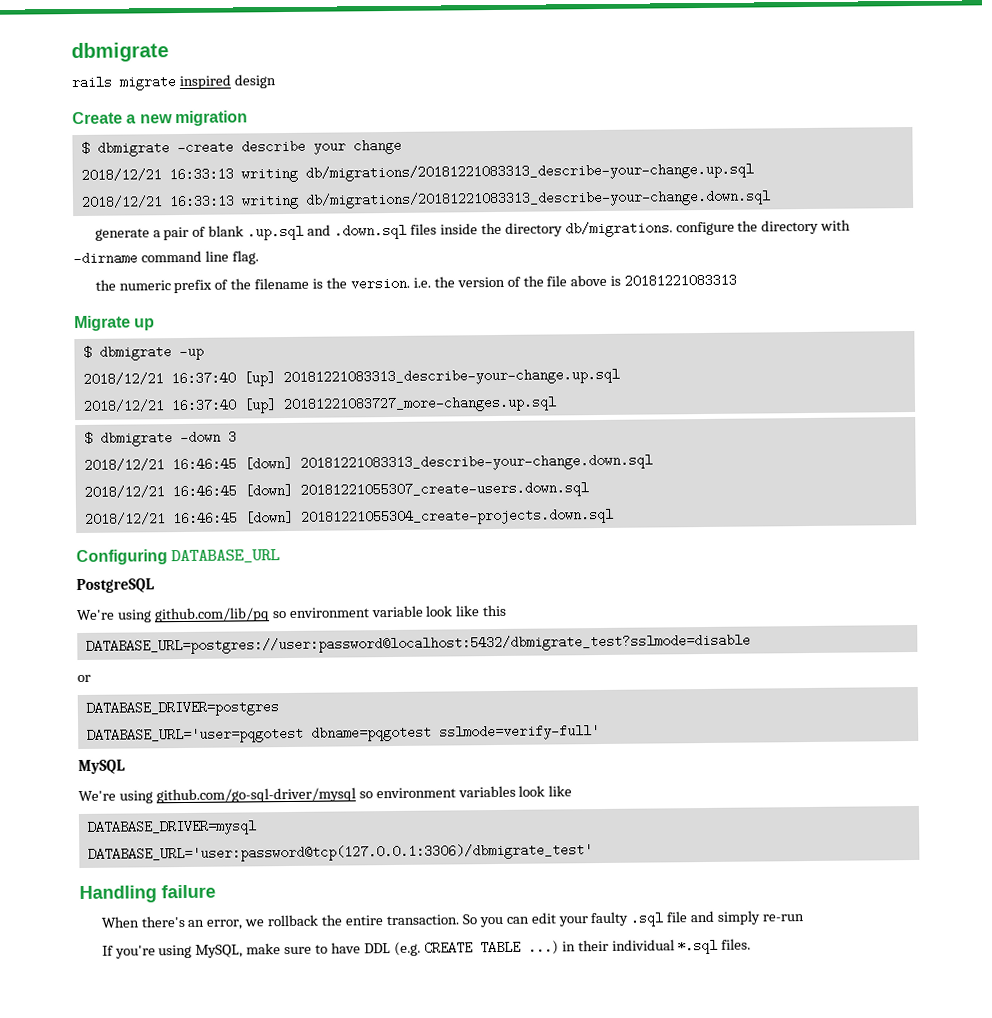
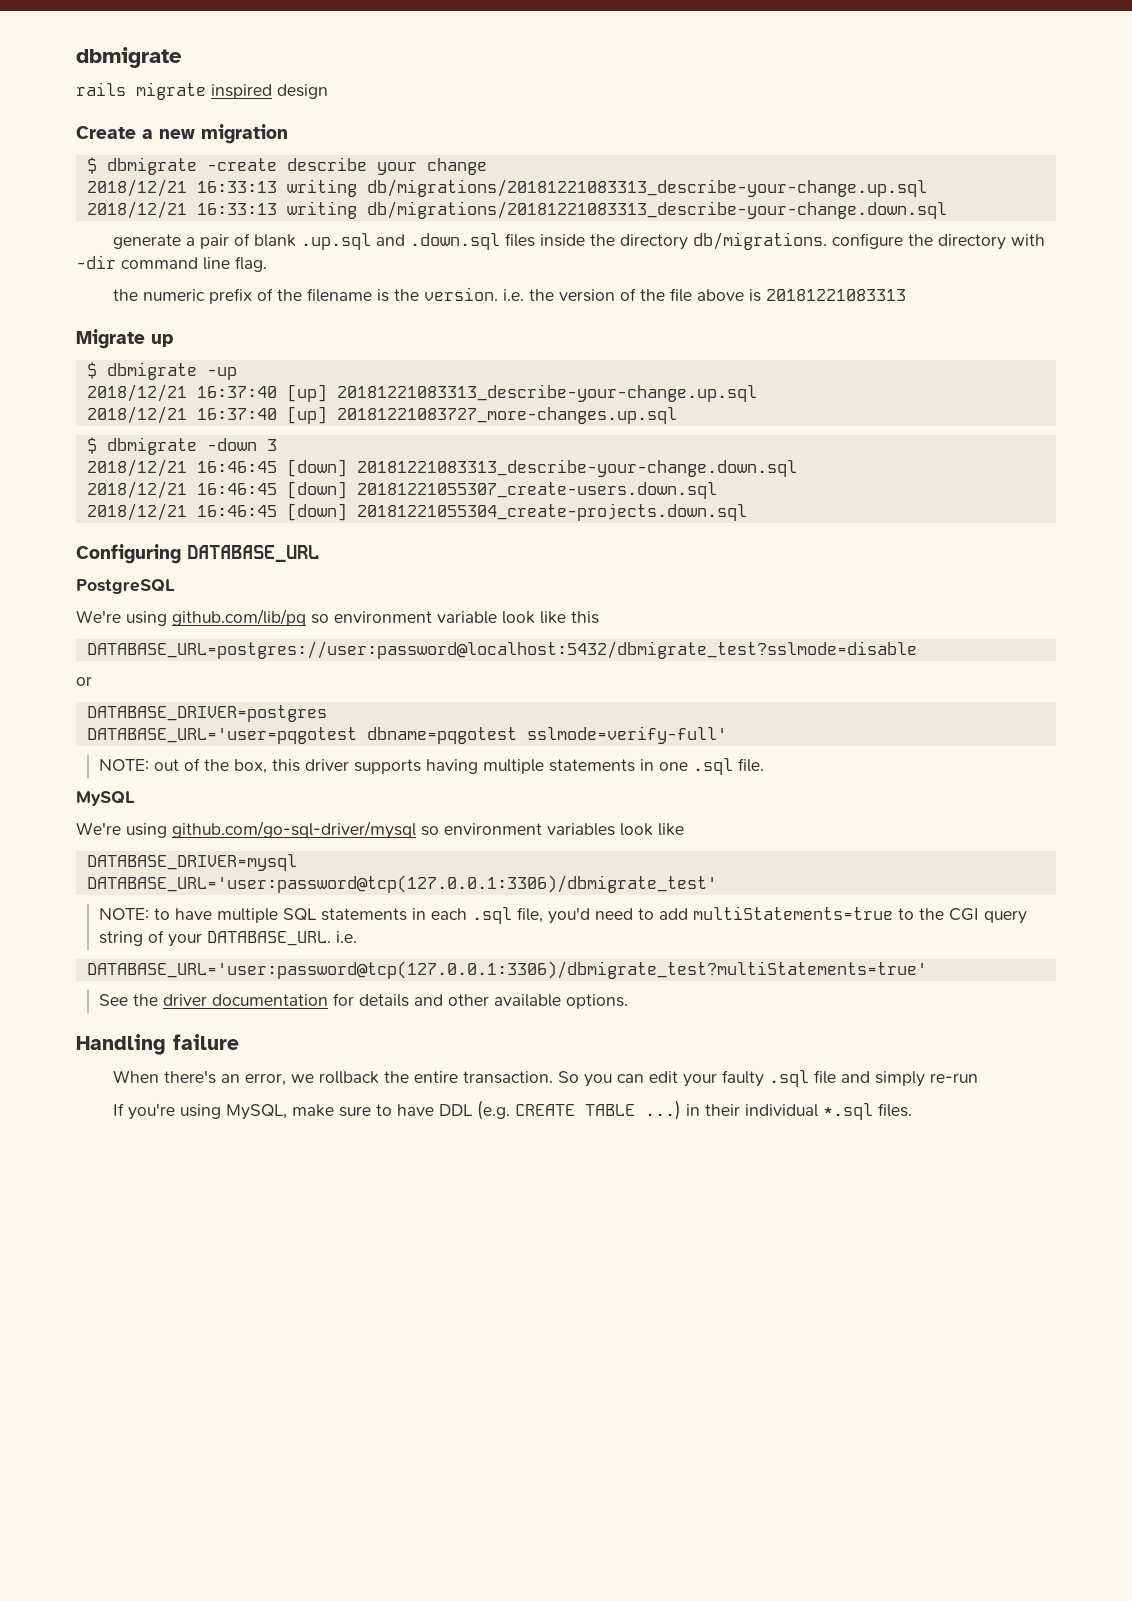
- generate a pair of blank .up.sql and .down.sql files inside the directory db/migrations. configure the directory with -dirname command line flag.
+ generate a pair of blank .up.sql and .down.sql files inside the directory db/migrations. configure the directory with -dir command line flag.
+ NOTE: out of the box, this driver supports having multiple statements in one .sql file.
+ NOTE: to have multiple SQL statements in each .sql file, you'd need to add multiStatements=true to the CGI query string of your DATABASE_URL. i.e.
+ DATABASE_URL='user:password@tcp(127.0.0.1:3306)/dbmigrate_test?multiStatements=true'
+ See the driver documentation for details and other available options.

